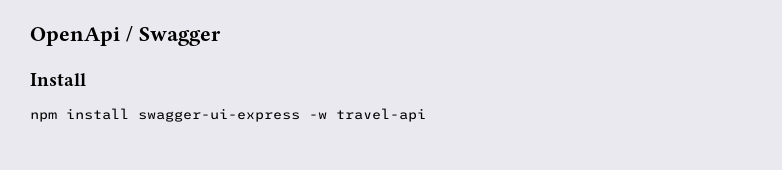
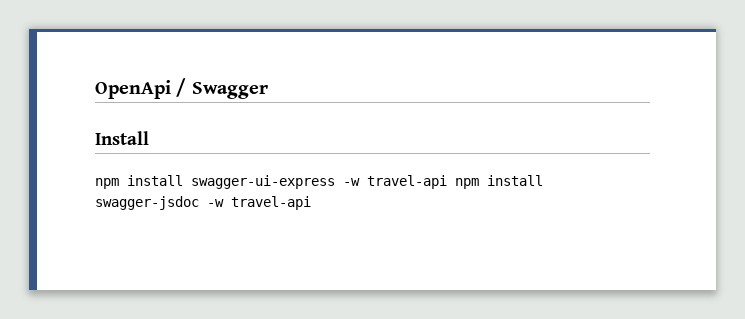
- npm install swagger-ui-express -w travel-api
+ npm install swagger-ui-express -w travel-api npm install swagger-jsdoc -w travel-api

